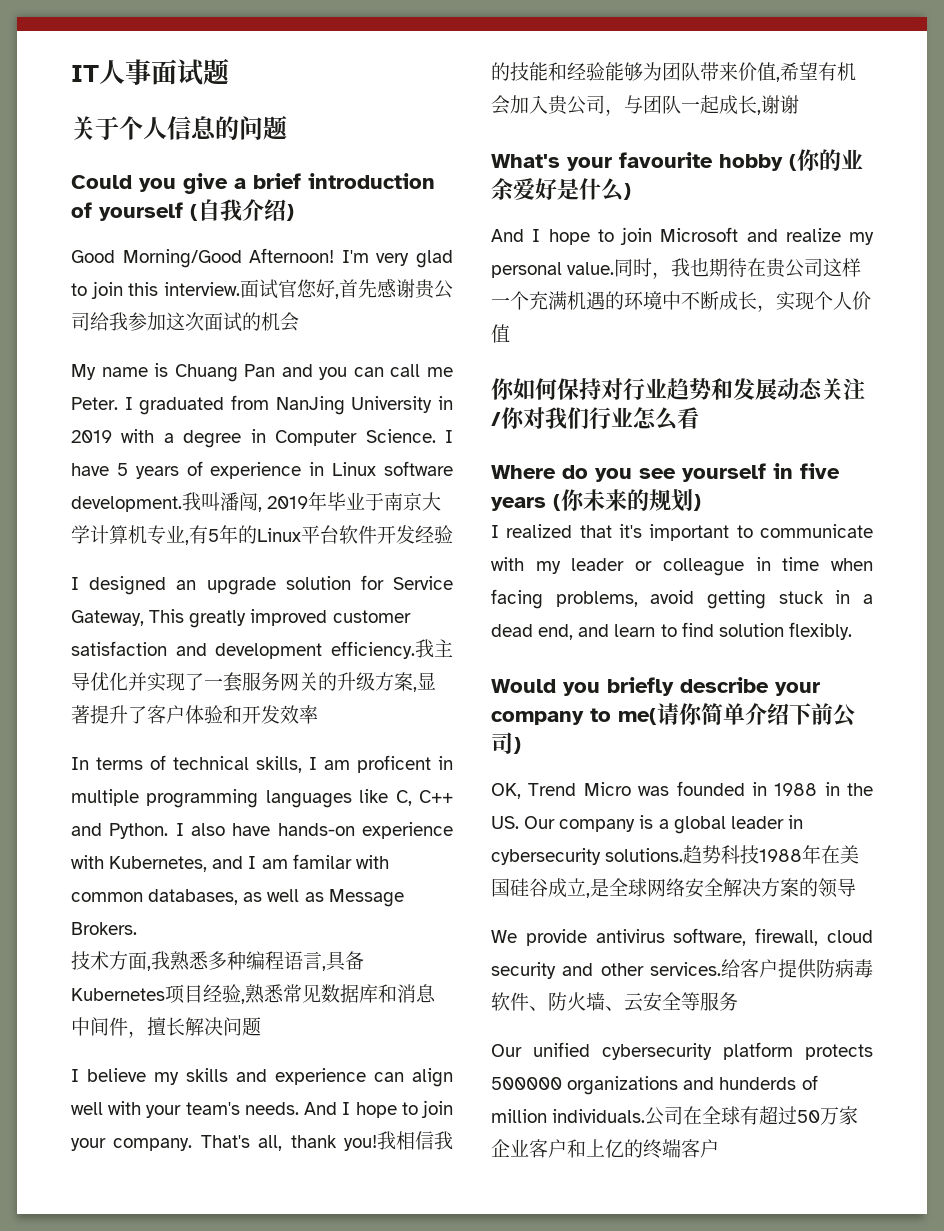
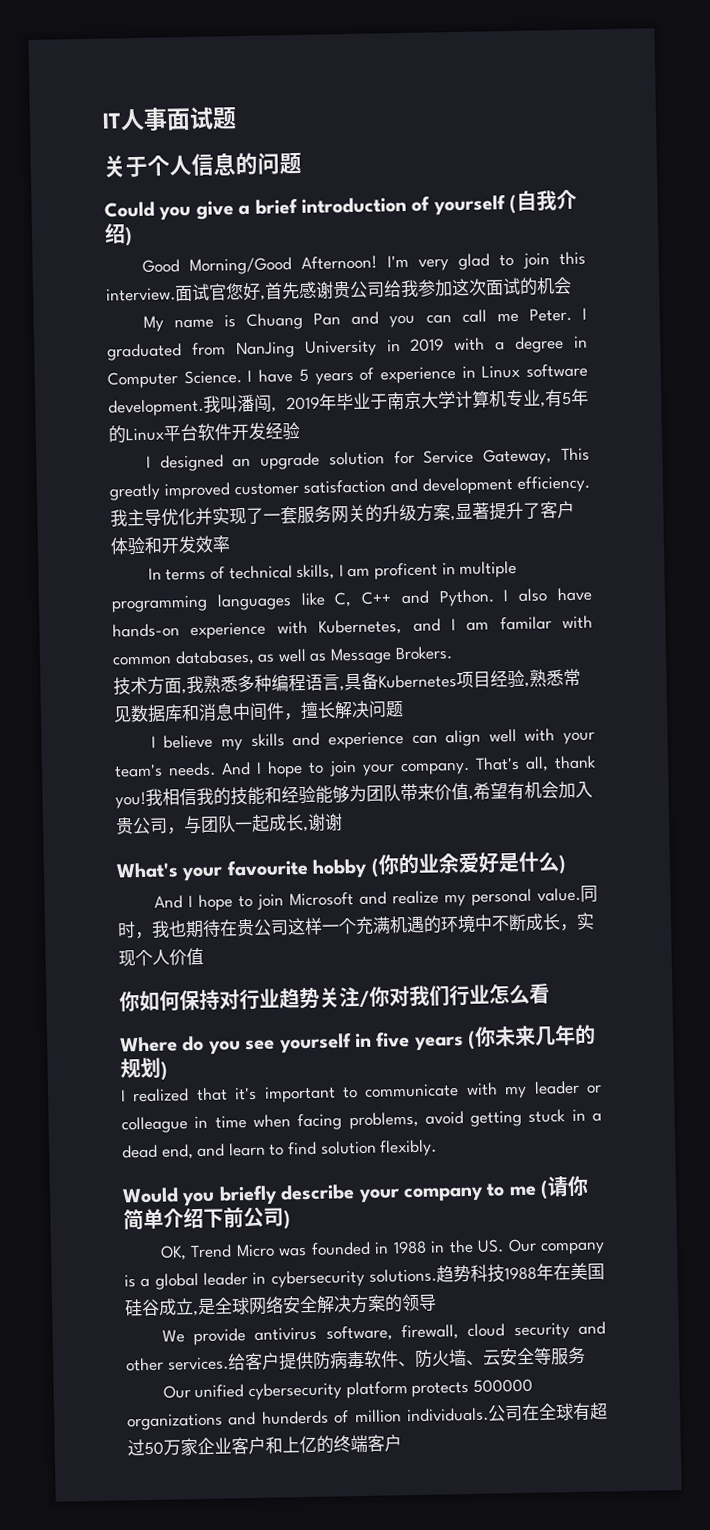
- 你如何保持对行业趋势和发展动态关注/你对我们行业怎么看
+ 你如何保持对行业趋势关注/你对我们行业怎么看
- Where do you see yourself in five years (你未来的规划)
+ Where do you see yourself in five years (你未来几年的规划)
- Would you briefly describe your company to me(请你简单介绍下前公司)
+ Would you briefly describe your company to me (请你简单介绍下前公司)

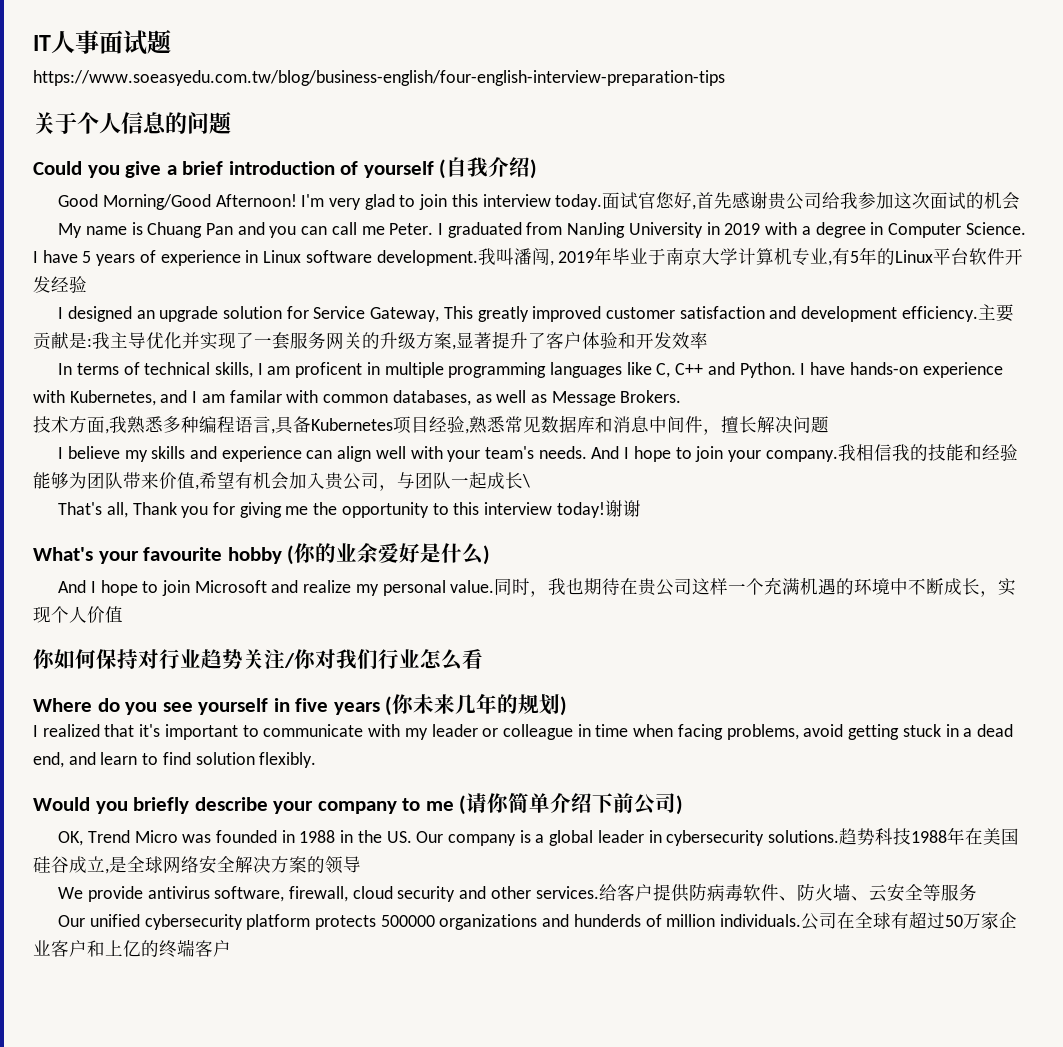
+ https://www.soeasyedu.com.tw/blog/business-english/four-english-interview-preparation-tips
- I'm very glad to join this interview.
+ I'm very glad to join this interview today.
- 我主导优化并实现了一套服务网关的升级方案,显著提升了客户体验和开发效率
+ 主要贡献是:我主导优化并实现了一套服务网关的升级方案,显著提升了客户体验和开发效率
- I also have hands-on experience with Kubernetes, and I am familar with common databases, as well as Message Brokers.
+ I have hands-on experience with Kubernetes, and I am familar with common databases, as well as Message Brokers.
- That's all, thank you!
- 我相信我的技能和经验能够为团队带来价值,希望有机会加入贵公司，与团队一起成长,谢谢
+ 我相信我的技能和经验能够为团队带来价值,希望有机会加入贵公司，与团队一起成长\
+ That's all, Thank you for giving me the opportunity to this interview today!谢谢

